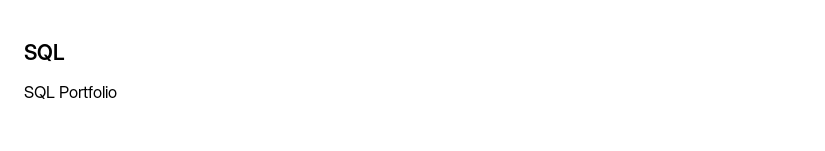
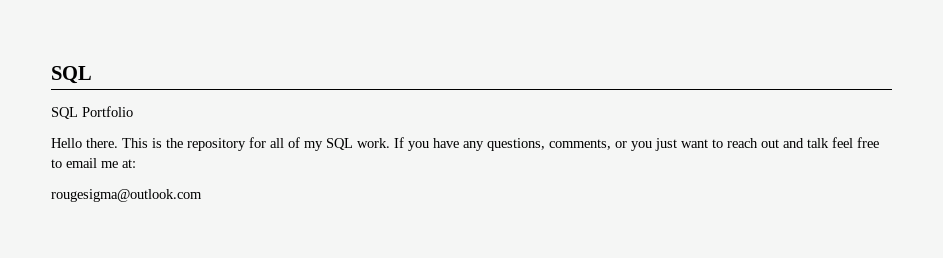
+ Hello there. This is the repository for all of my SQL work. If you have any questions, comments, or you just want to reach out and talk feel free to email me at:
+ rougesigma@outlook.com

